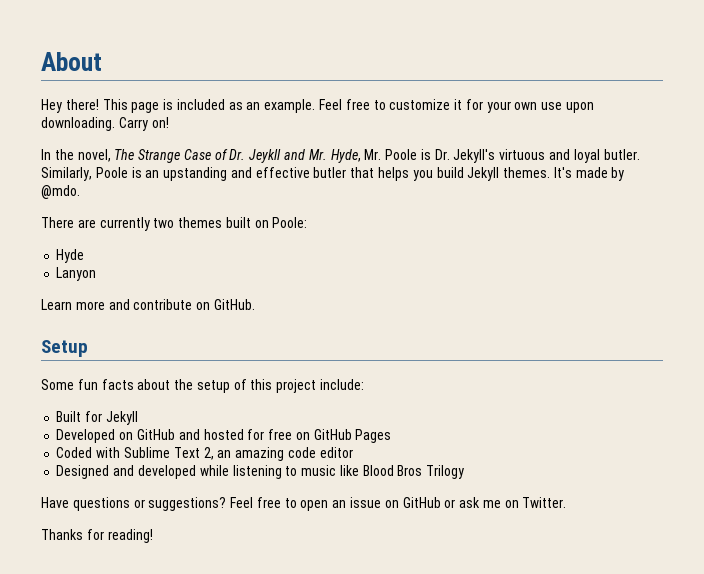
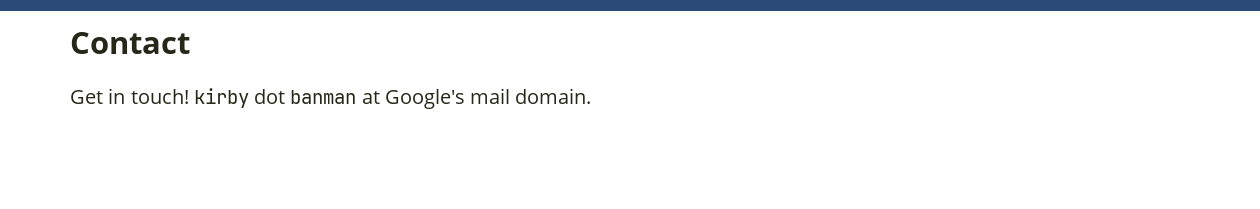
- About
- Hey there! This page is included as an example. Feel free to customize it for your own use upon downloading. Carry on!
- In the novel, The Strange Case of Dr. Jeykll and Mr. Hyde, Mr. Poole is Dr. Jekyll's virtuous and loyal butler. Similarly, Poole is an upstanding and effective butler that helps you build Jekyll themes. It's made by @mdo.
- There are currently two themes built on Poole:
- Hyde
- Lanyon
- Learn more and contribute on GitHub.
- Setup
- Some fun facts about the setup of this project include:
- Built for Jekyll
- Developed on GitHub and hosted for free on GitHub Pages
- Coded with Sublime Text 2, an amazing code editor
- Designed and developed while listening to music like Blood Bros Trilogy
- Have questions or suggestions? Feel free to open an issue on GitHub or ask me on Twitter.
- Thanks for reading!
+ Contact
+ Get in touch! kirby dot banman at Google's mail domain.

